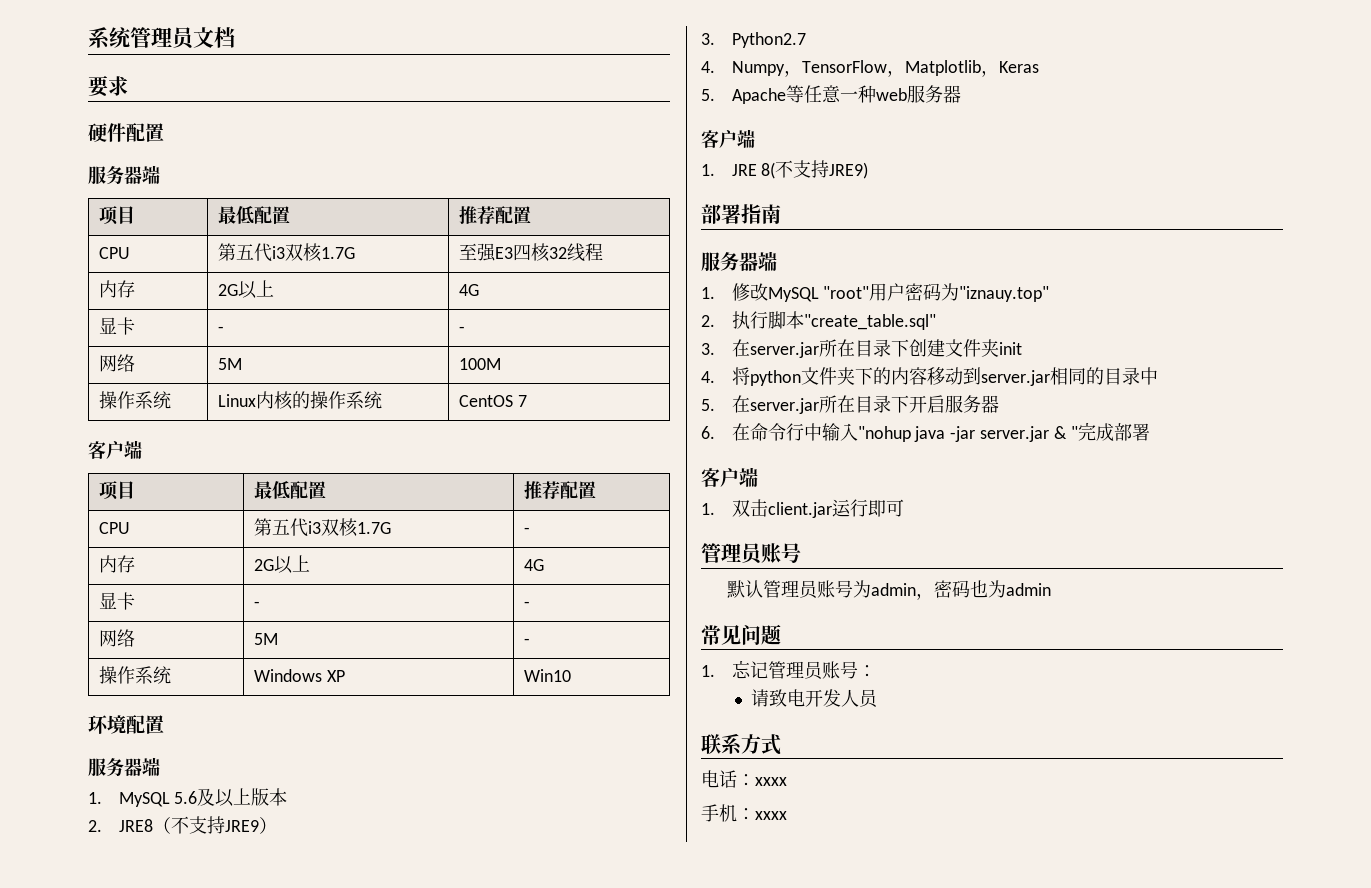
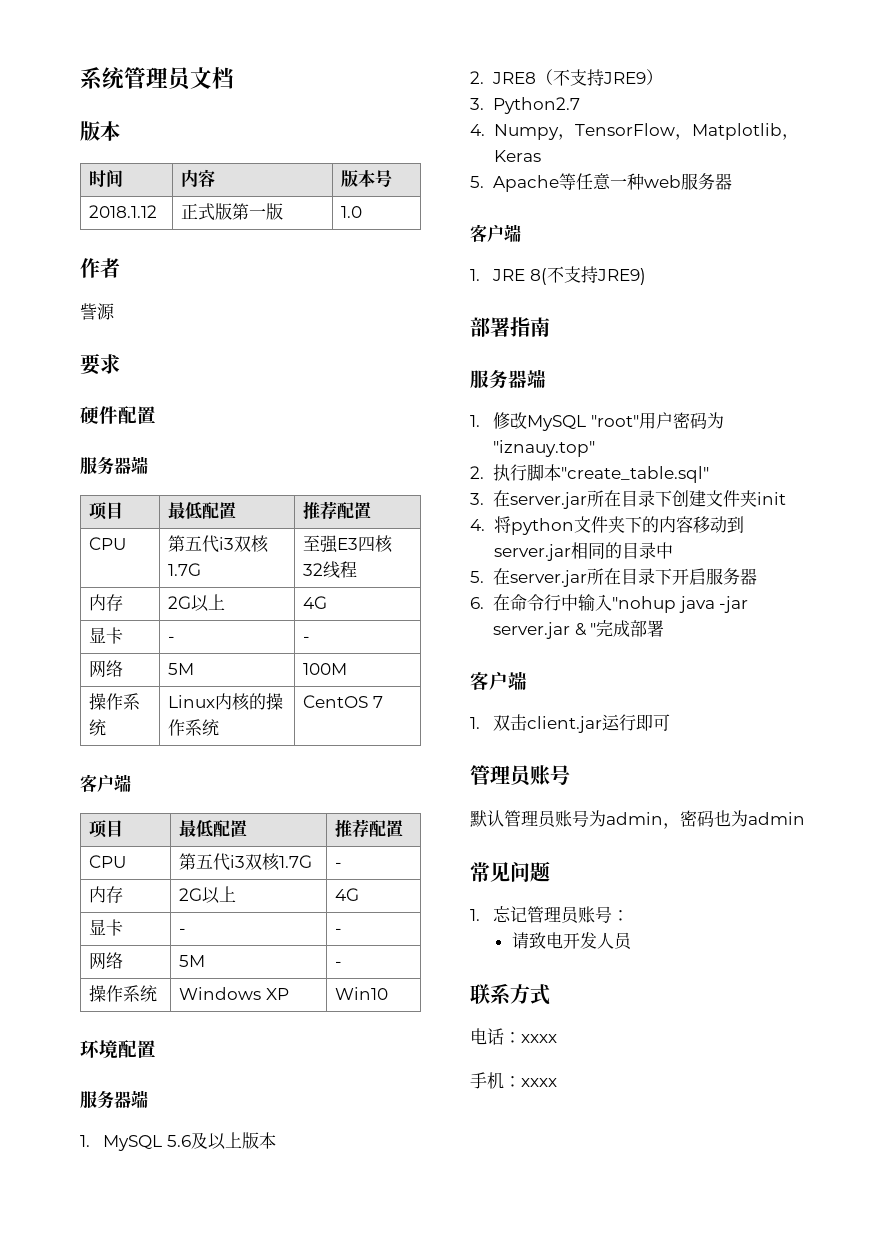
  系统管理员文档
+ 版本
+ 时间 | 内容 | 版本号
+ 2018.1.12 | 正式版第一版 | 1.0
+ 作者
+ 訾源

